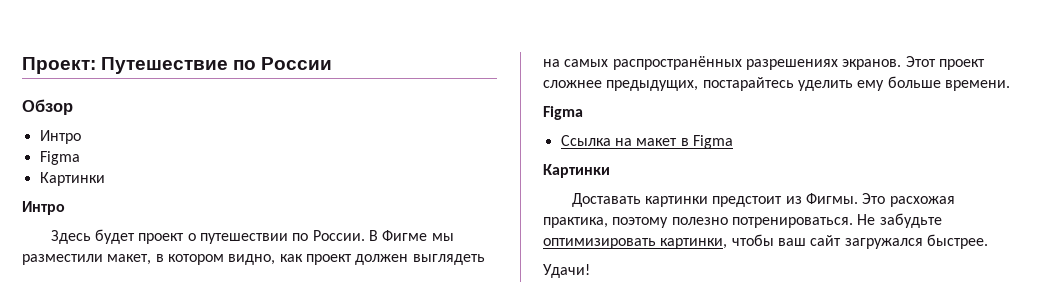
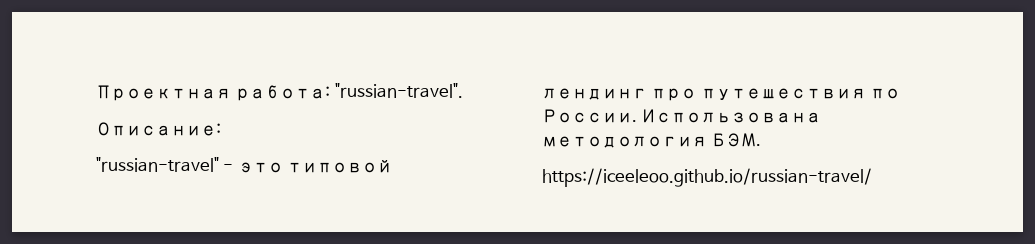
- Проект: Путешествие по России
- Обзор
- Интро
- Figma
- Картинки
- Интро
- Здесь будет проект о путешествии по России. В Фигме мы разместили макет, в котором видно, как проект должен выглядеть на самых распространённых разрешениях экранов. Этот проект сложнее предыдущих, постарайтесь уделить ему больше времени.
- Figma
- Ссылка на макет в Figma
- Картинки
- Доставать картинки предстоит из Фигмы. Это расхожая практика, поэтому полезно потренироваться. Не забудьте оптимизировать картинки, чтобы ваш сайт загружался быстрее.
- Удачи!
+ Проектная работа: "russian-travel".
+ Описание:
+ "russian-travel" - это типовой лендинг про путешествия по России. Использована методология БЭМ.
+ https://iceeleoo.github.io/russian-travel/

